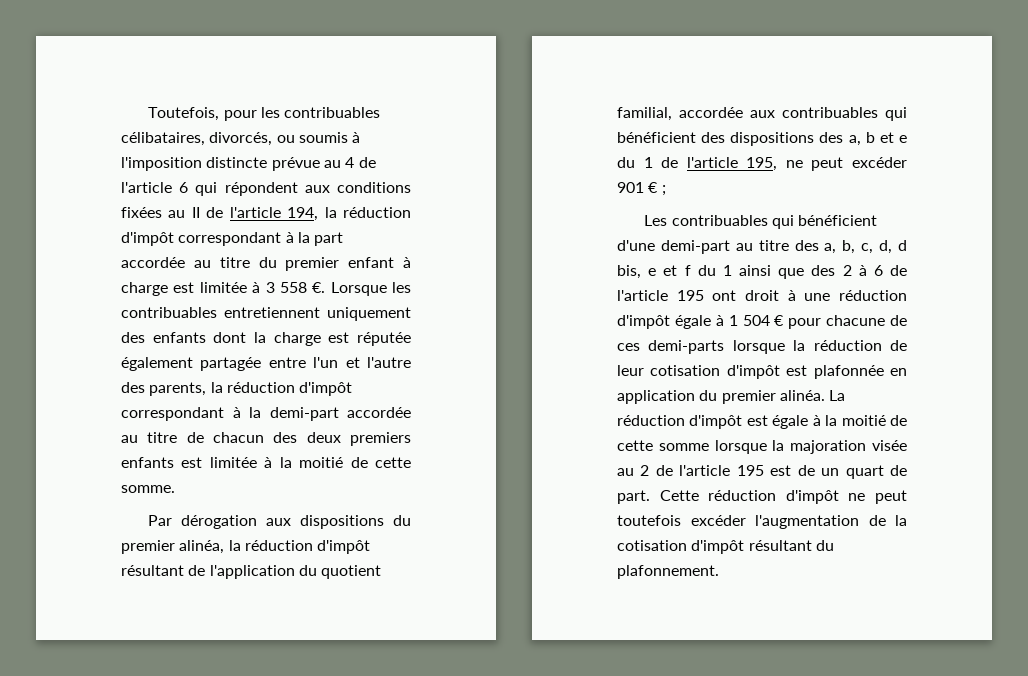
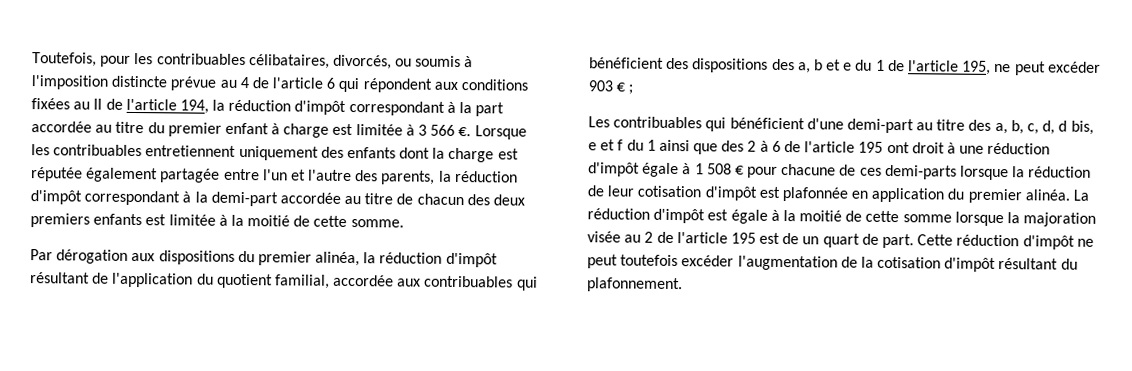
- Toutefois, pour les contribuables célibataires, divorcés, ou soumis à l'imposition distincte prévue au 4 de l'article 6 qui répondent aux conditions fixées au II de l'article 194, la réduction d'impôt correspondant à la part accordée au titre du premier enfant à charge est limitée à 3 558 €.
+ Toutefois, pour les contribuables célibataires, divorcés, ou soumis à l'imposition distincte prévue au 4 de l'article 6 qui répondent aux conditions fixées au II de l'article 194, la réduction d'impôt correspondant à la part accordée au titre du premier enfant à charge est limitée à 3 566 €.
- Par dérogation aux dispositions du premier alinéa, la réduction d'impôt résultant de l'application du quotient familial, accordée aux contribuables qui bénéficient des dispositions des a, b et e du 1 de l'article 195, ne peut excéder 901 € ;
+ Par dérogation aux dispositions du premier alinéa, la réduction d'impôt résultant de l'application du quotient familial, accordée aux contribuables qui bénéficient des dispositions des a, b et e du 1 de l'article 195, ne peut excéder 903 € ;
- Les contribuables qui bénéficient d'une demi-part au titre des a, b, c, d, d bis, e et f du 1 ainsi que des 2 à 6 de l'article 195 ont droit à une réduction d'impôt égale à 1 504 € pour chacune de ces demi-parts lorsque la réduction de leur cotisation d'impôt est plafonnée en application du premier alinéa.
+ Les contribuables qui bénéficient d'une demi-part au titre des a, b, c, d, d bis, e et f du 1 ainsi que des 2 à 6 de l'article 195 ont droit à une réduction d'impôt égale à 1 508 € pour chacune de ces demi-parts lorsque la réduction de leur cotisation d'impôt est plafonnée en application du premier alinéa.

